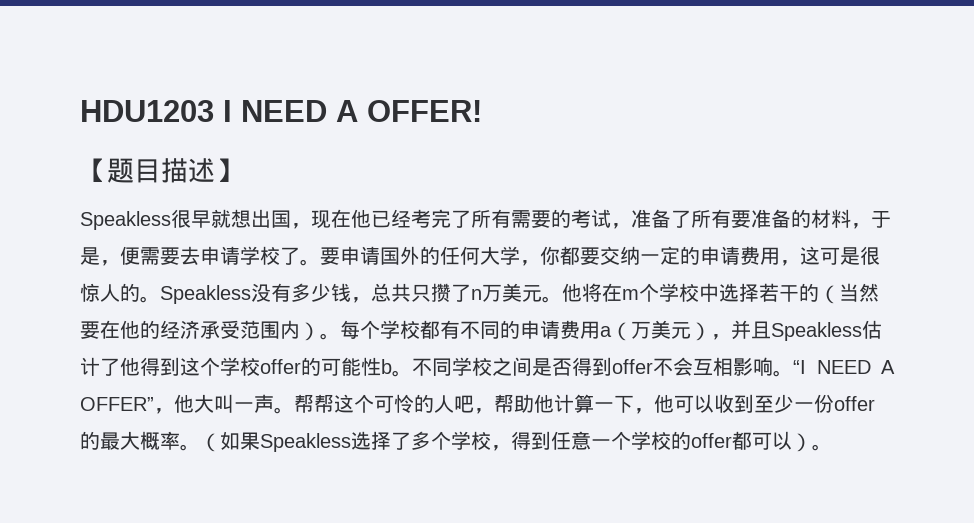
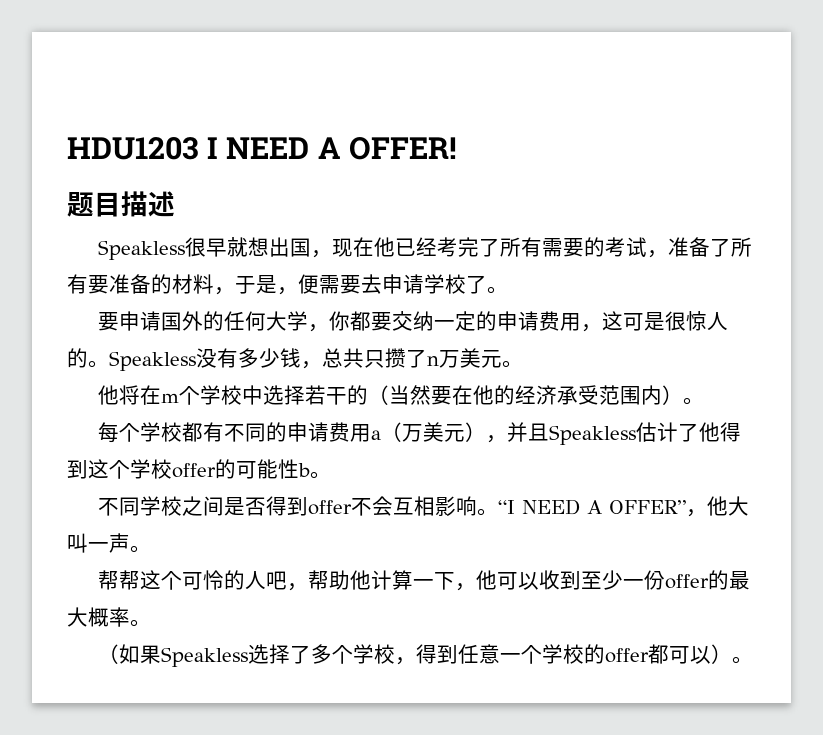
- 【题目描述】
+ 题目描述
- Speakless很早就想出国，现在他已经考完了所有需要的考试，准备了所有要准备的材料，于是，便需要去申请学校了。要申请国外的任何大学，你都要交纳一定的申请费用，这可是很惊人的。
+ Speakless很早就想出国，现在他已经考完了所有需要的考试，准备了所有要准备的材料，于是，便需要去申请学校了。
+ 要申请国外的任何大学，你都要交纳一定的申请费用，这可是很惊人的。
- Speakless没有多少钱，总共只攒了n万美元。他将在m个学校中选择若干的（当然要在他的经济承受范围内）。每个学校都有不同的申请费用a（万美元），并且Speakless估计了他得到这个学校offer的可能性b。不同学校之间是否得到offer不会互相影响。
+ Speakless没有多少钱，总共只攒了n万美元。
+ 他将在m个学校中选择若干的（当然要在他的经济承受范围内）。
+ 每个学校都有不同的申请费用a（万美元），并且Speakless估计了他得到这个学校offer的可能性b。
+ 不同学校之间是否得到offer不会互相影响。
- “I NEED A OFFER”，他大叫一声。帮帮这个可怜的人吧，帮助他计算一下，他可以收到至少一份offer的最大概率。（如果Speakless选择了多个学校，得到任意一个学校的offer都可以）。
+ “I NEED A OFFER”，他大叫一声。
+ 帮帮这个可怜的人吧，帮助他计算一下，他可以收到至少一份offer的最大概率。
+ （如果Speakless选择了多个学校，得到任意一个学校的offer都可以）。

